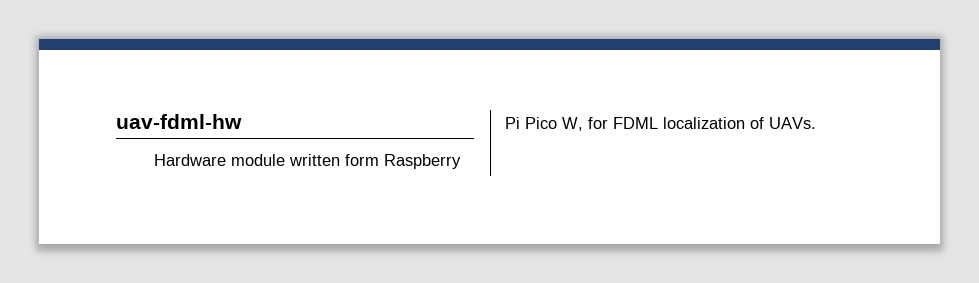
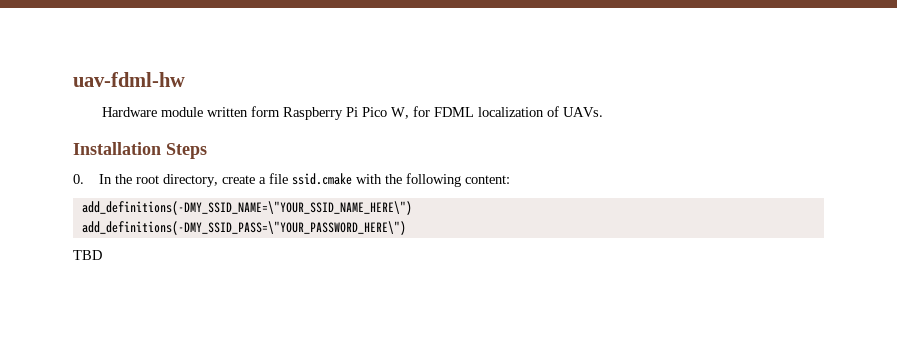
+ Installation Steps
+ 0. In the root directory, create a file ssid.cmake with the following content:
+ add_definitions(-DMY_SSID_NAME=\"YOUR_SSID_NAME_HERE\")
+ add_definitions(-DMY_SSID_PASS=\"YOUR_PASSWORD_HERE\")
+ TBD

